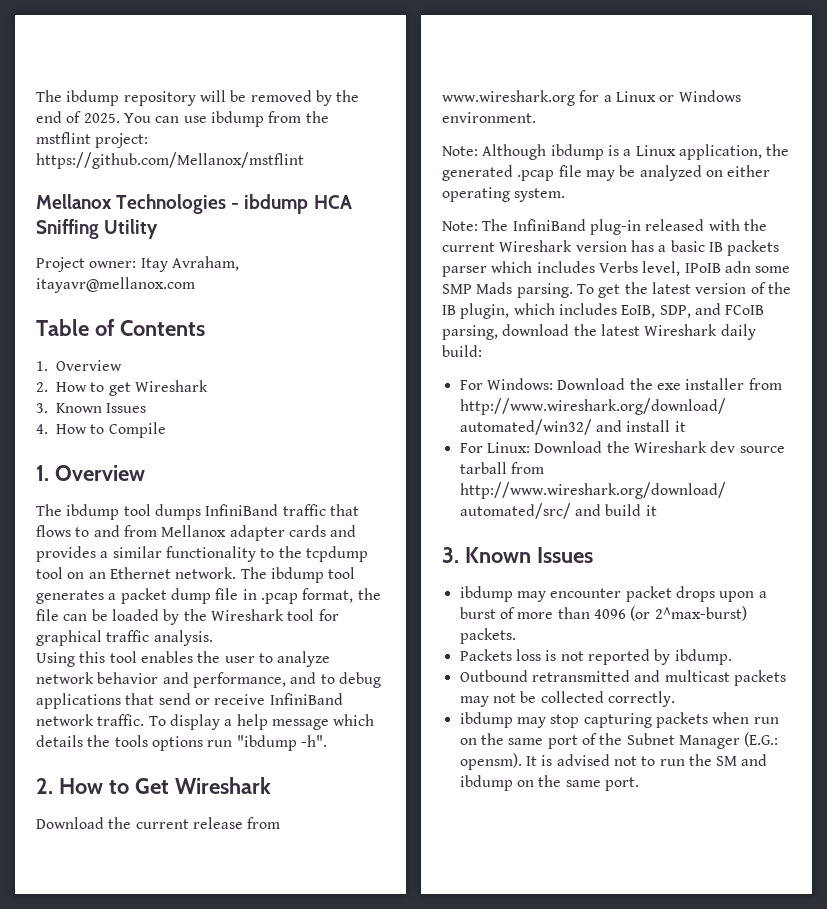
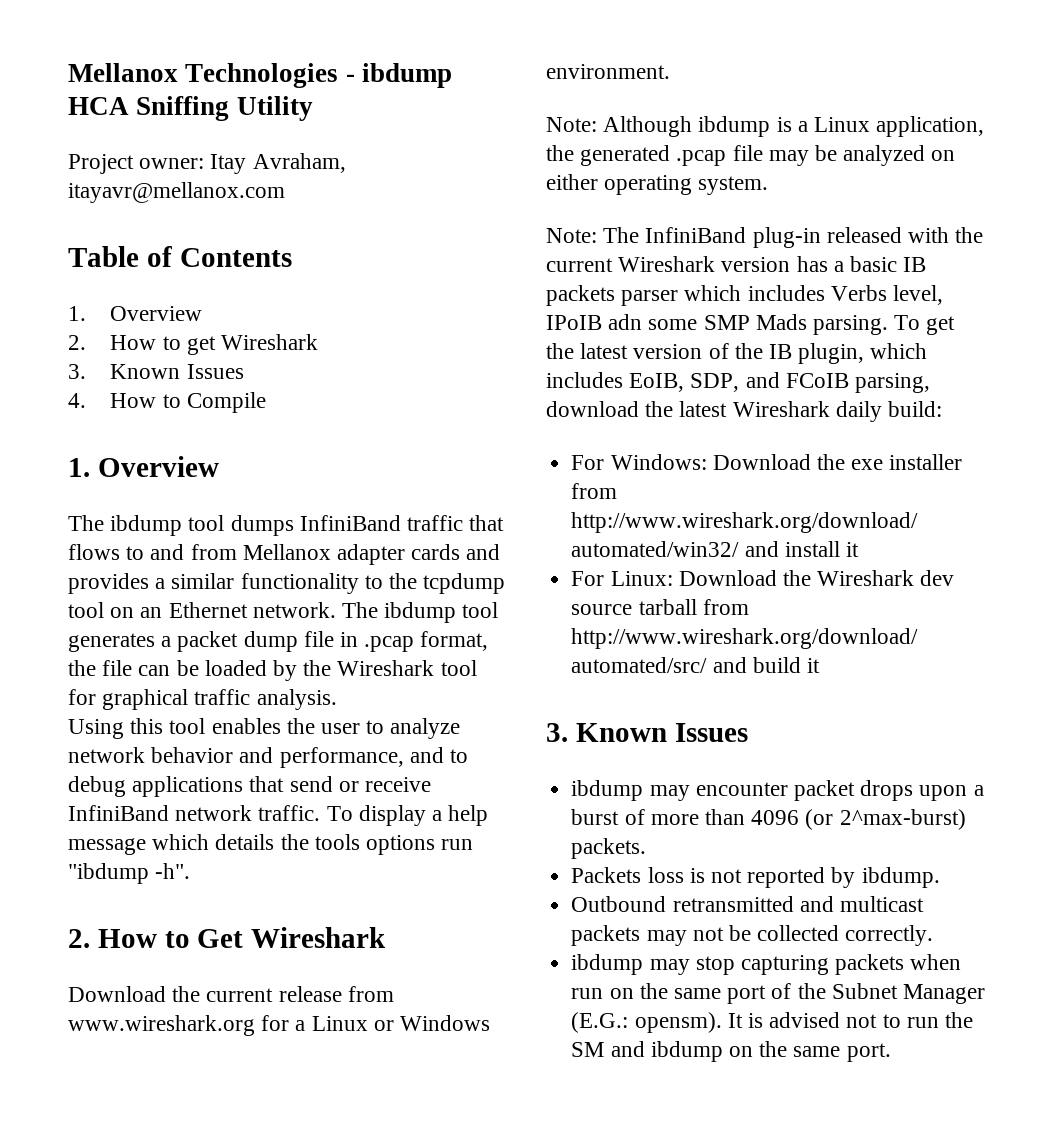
- The ibdump repository will be removed by the end of 2025. You can use ibdump from the mstflint project: https://github.com/Mellanox/mstflint

